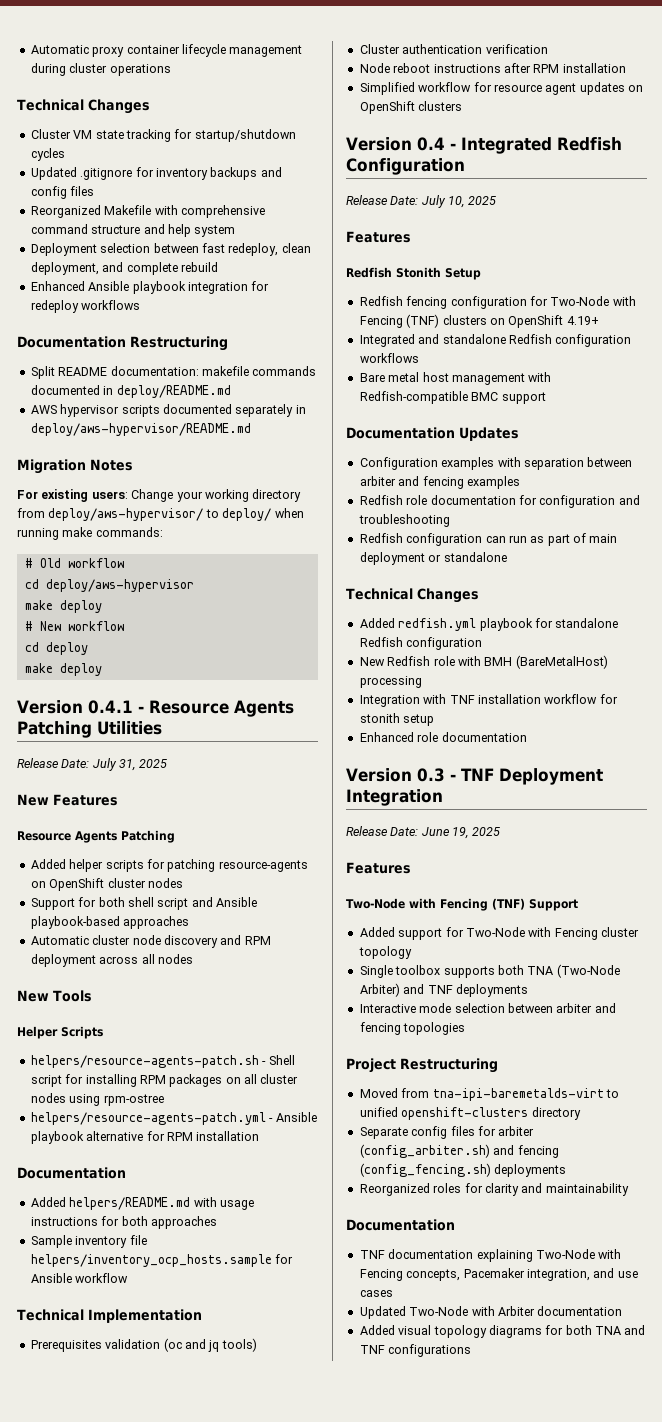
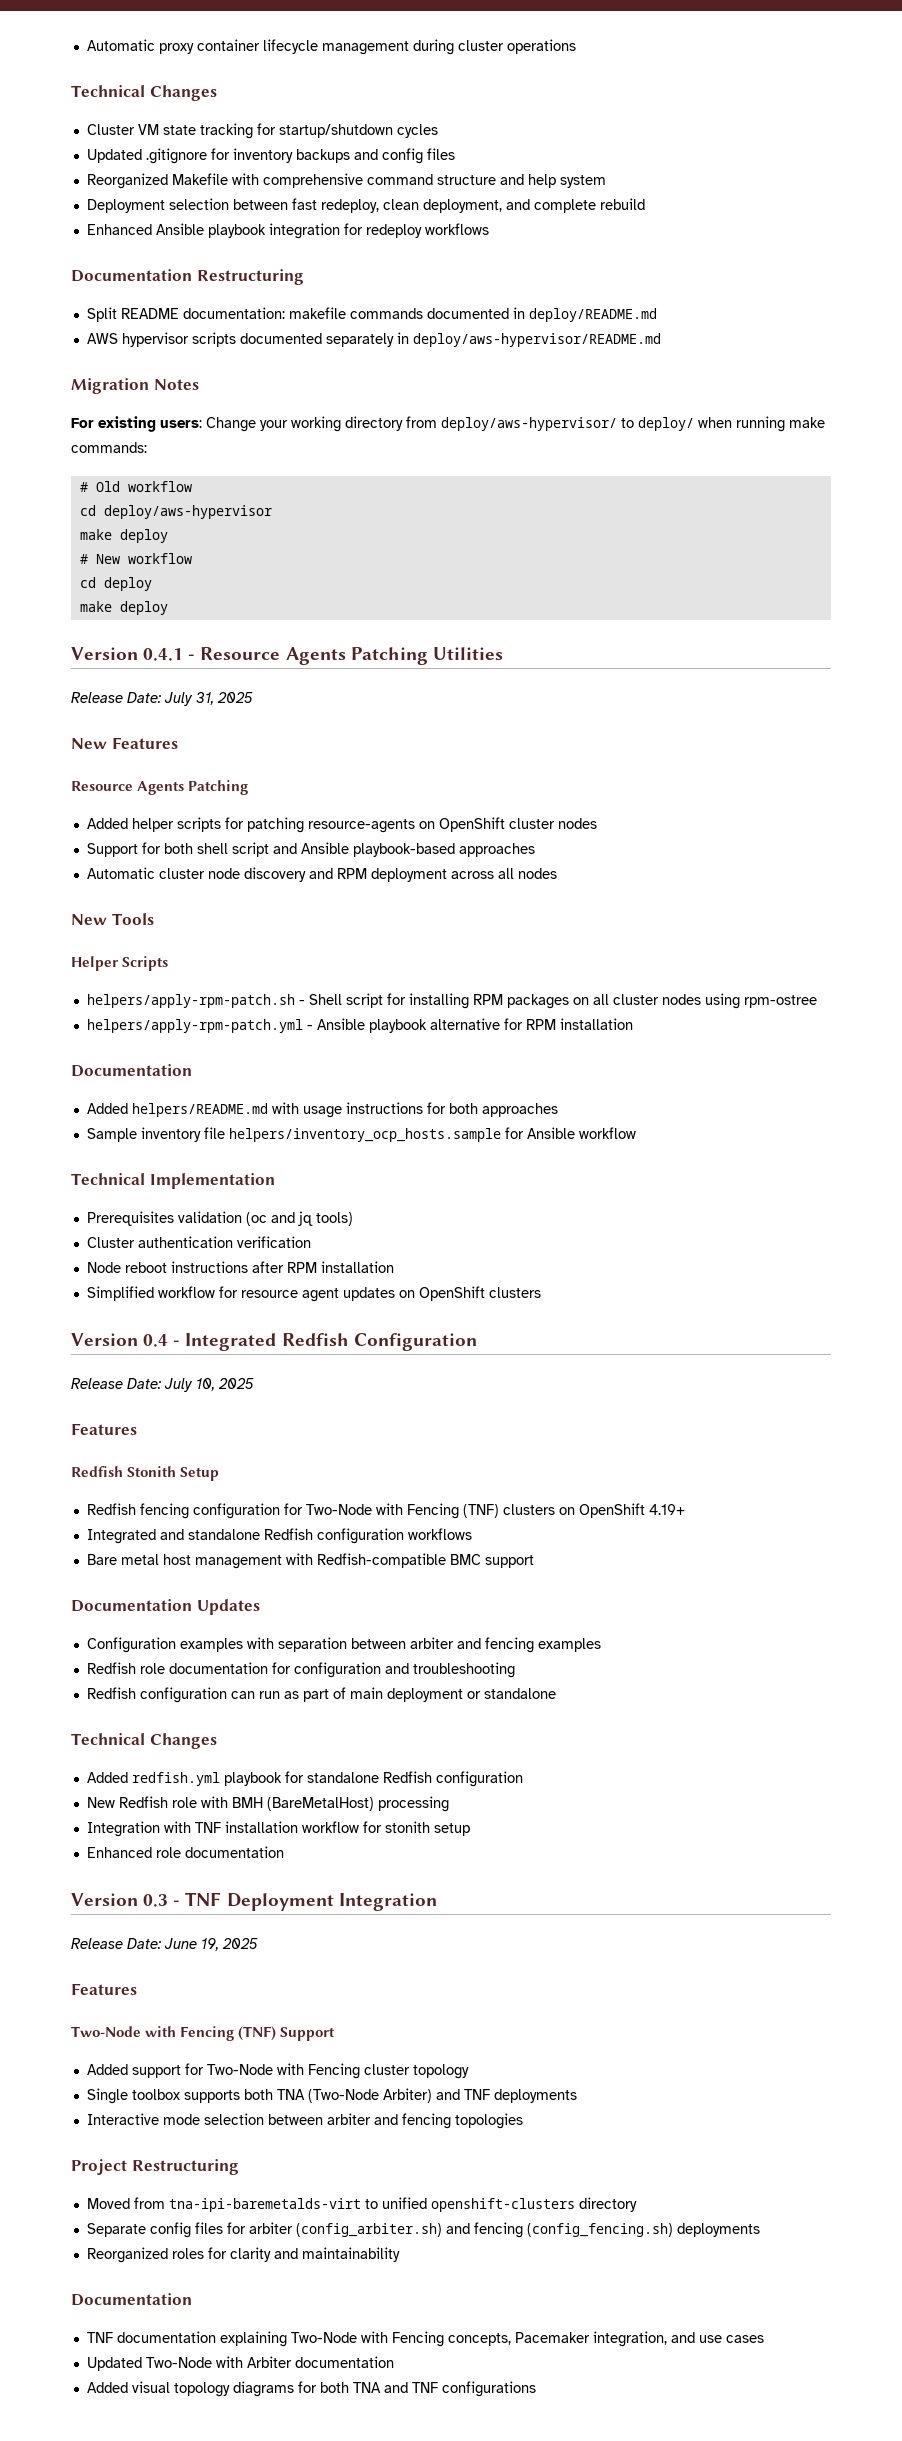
- helpers/resource-agents-patch.sh - Shell script for installing RPM packages on all cluster nodes using rpm-ostree
+ helpers/apply-rpm-patch.sh - Shell script for installing RPM packages on all cluster nodes using rpm-ostree
- helpers/resource-agents-patch.yml - Ansible playbook alternative for RPM installation
+ helpers/apply-rpm-patch.yml - Ansible playbook alternative for RPM installation

